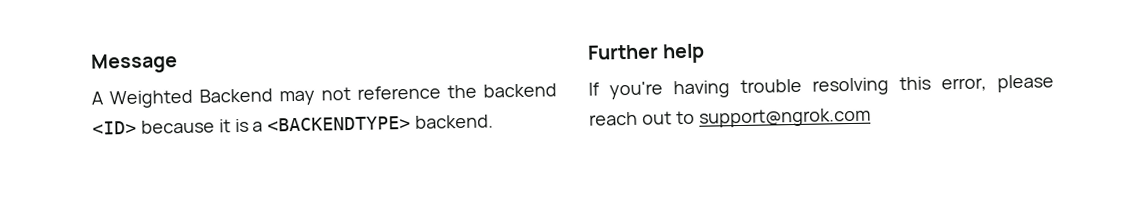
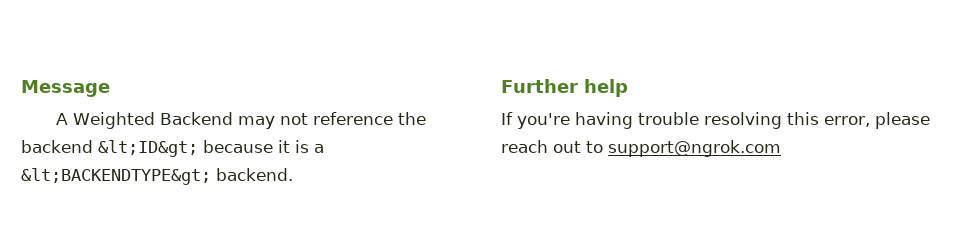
- A Weighted Backend may not reference the backend <ID> because it is a <BACKENDTYPE> backend.
+ A Weighted Backend may not reference the backend &lt;ID&gt; because it is a &lt;BACKENDTYPE&gt; backend.

